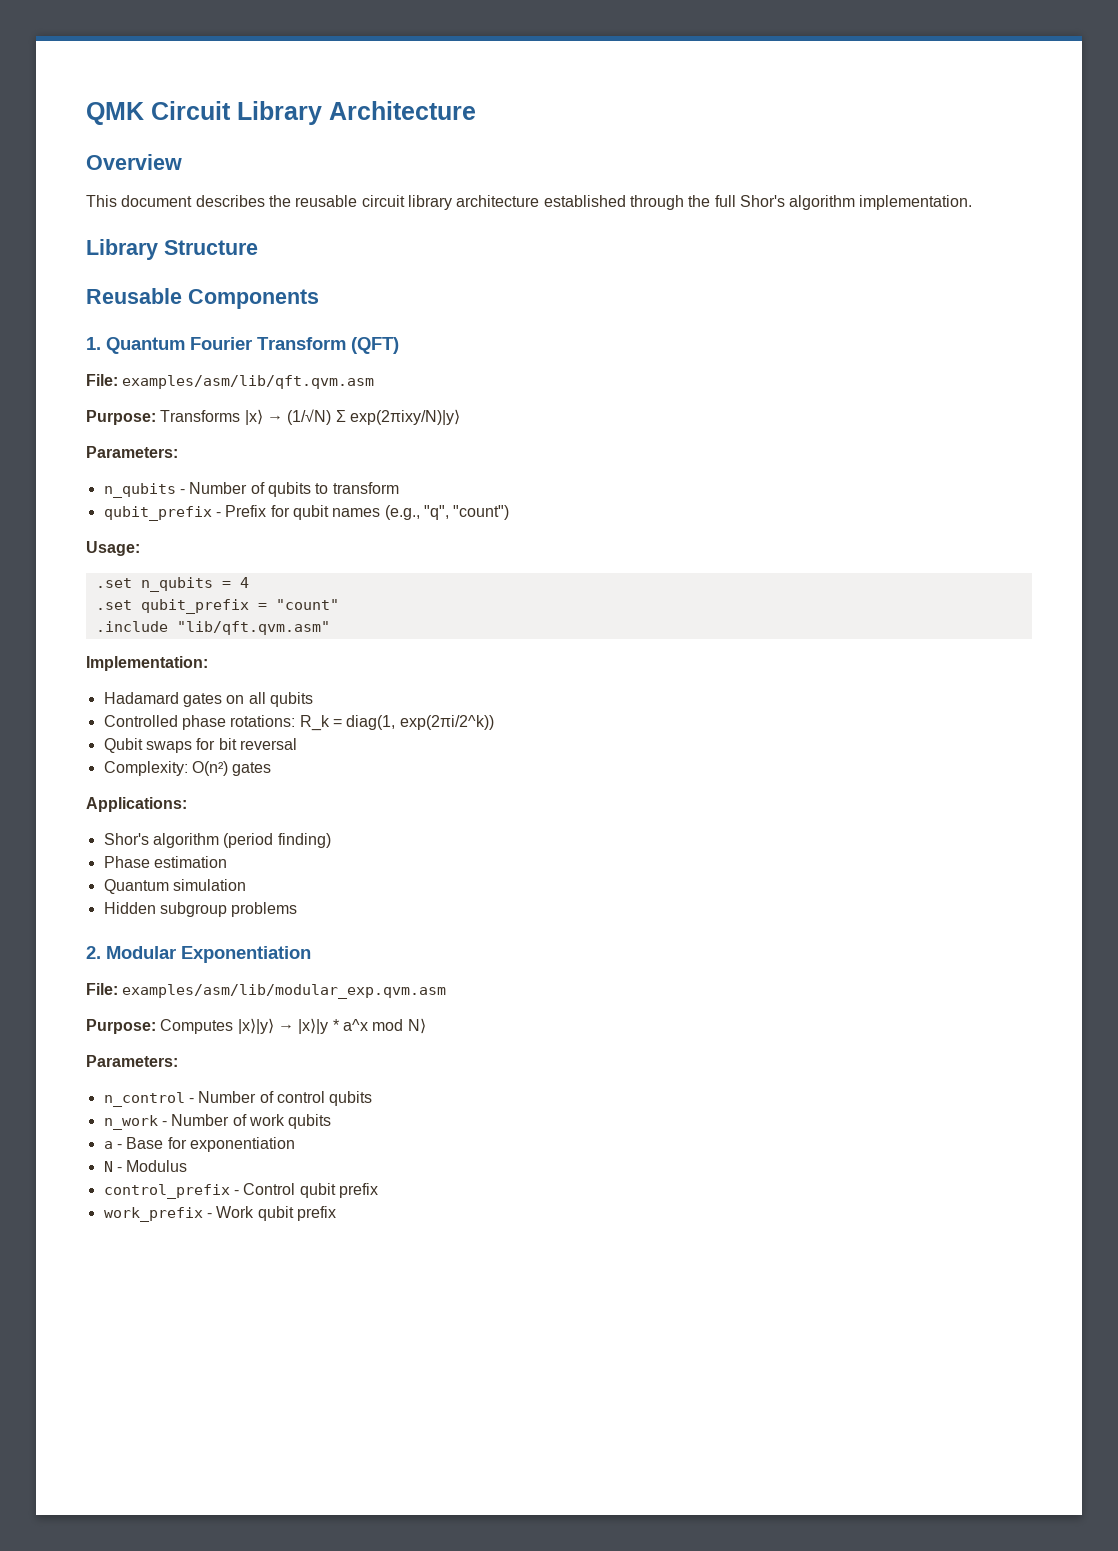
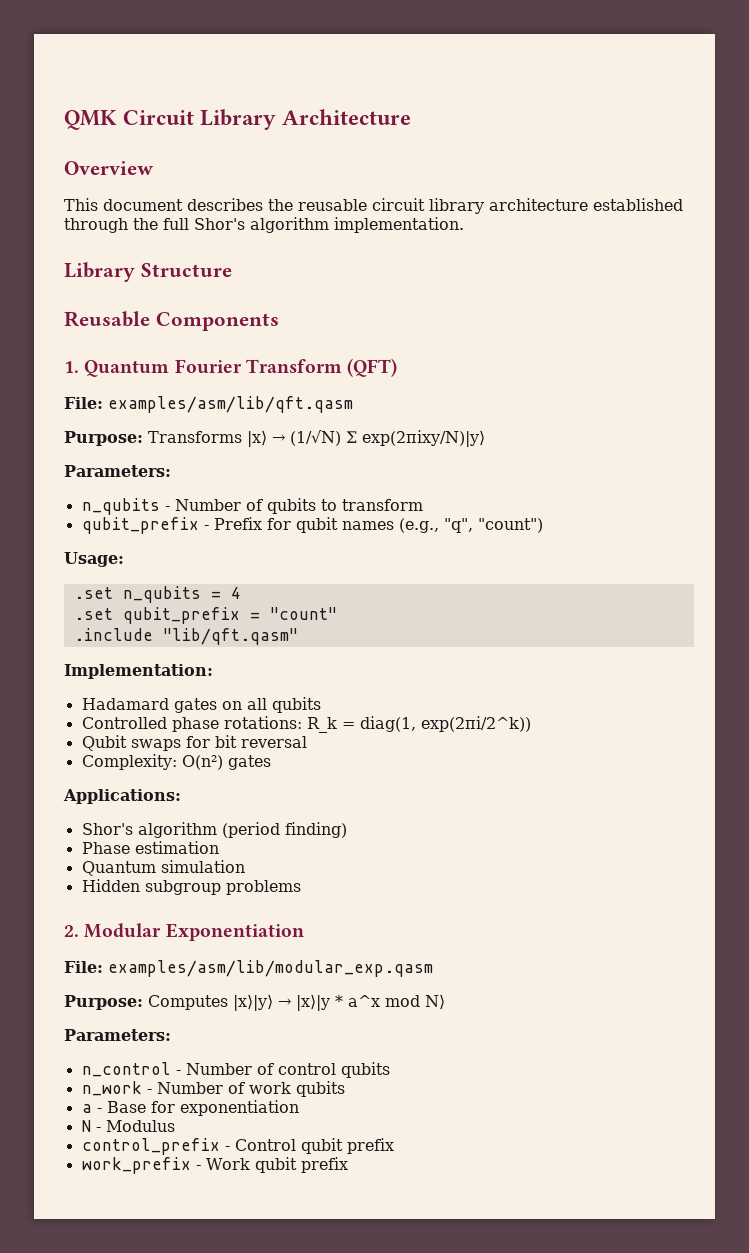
- File: examples/asm/lib/qft.qvm.asm
+ File: examples/asm/lib/qft.qasm
- .include "lib/qft.qvm.asm"
+ .include "lib/qft.qasm"
- File: examples/asm/lib/modular_exp.qvm.asm
+ File: examples/asm/lib/modular_exp.qasm

